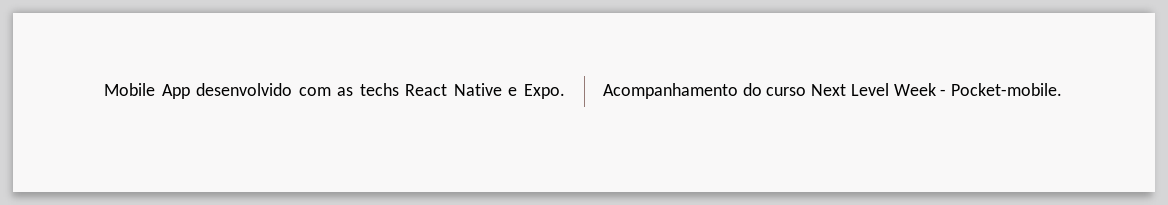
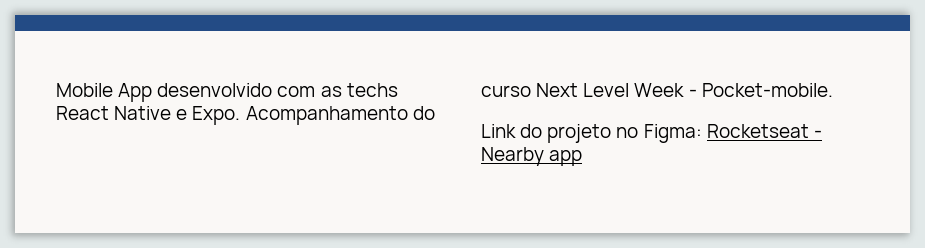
+ Link do projeto no Figma: Rocketseat - Nearby app

